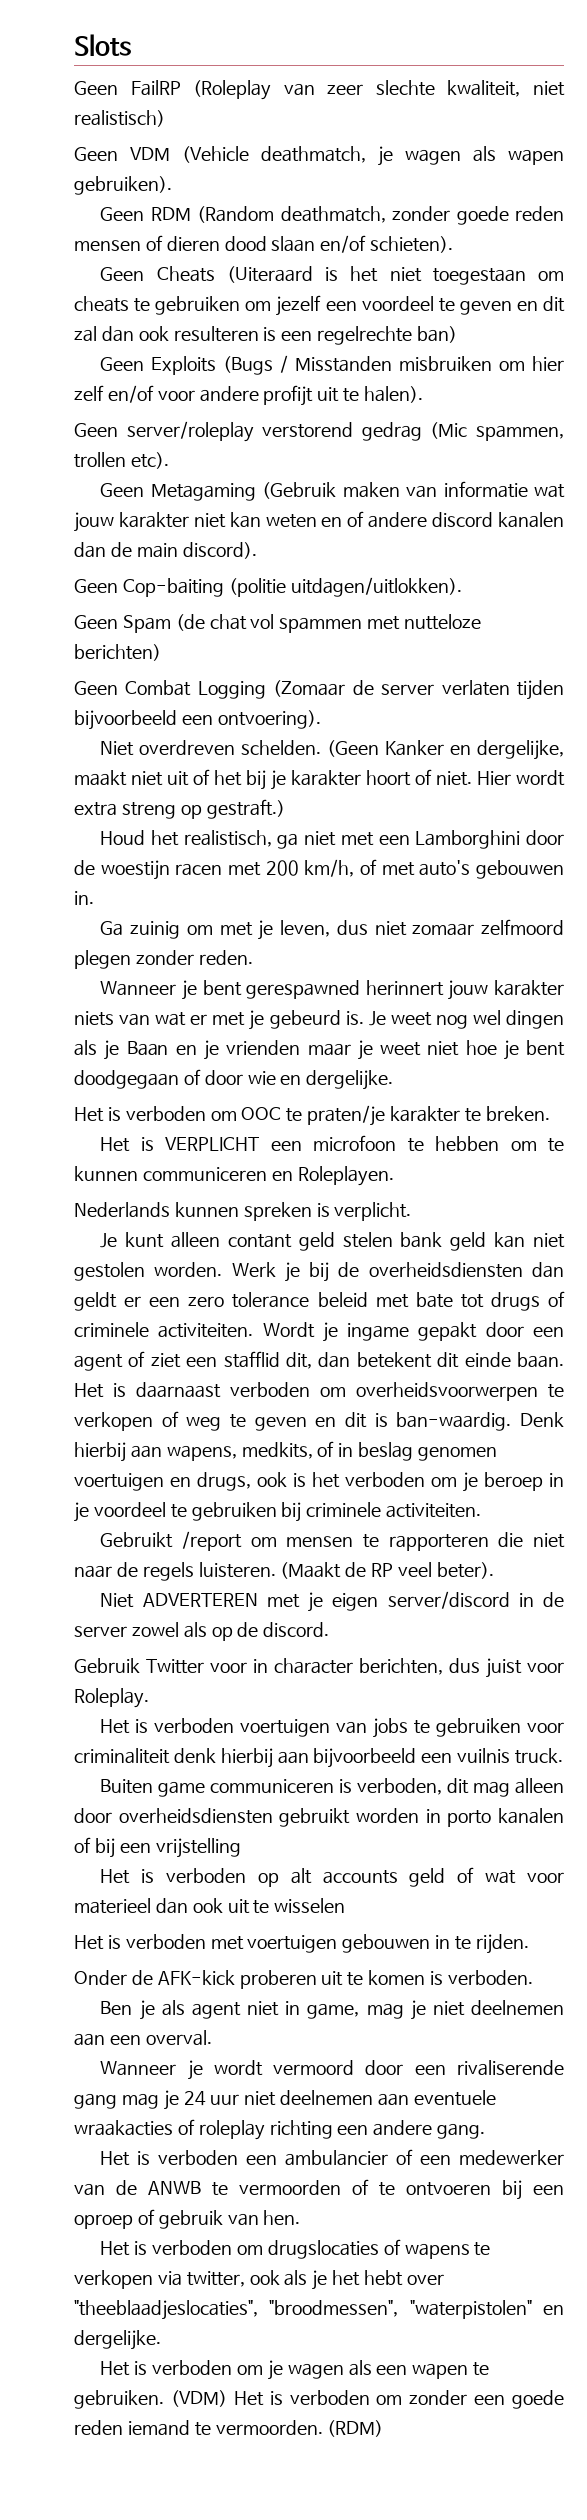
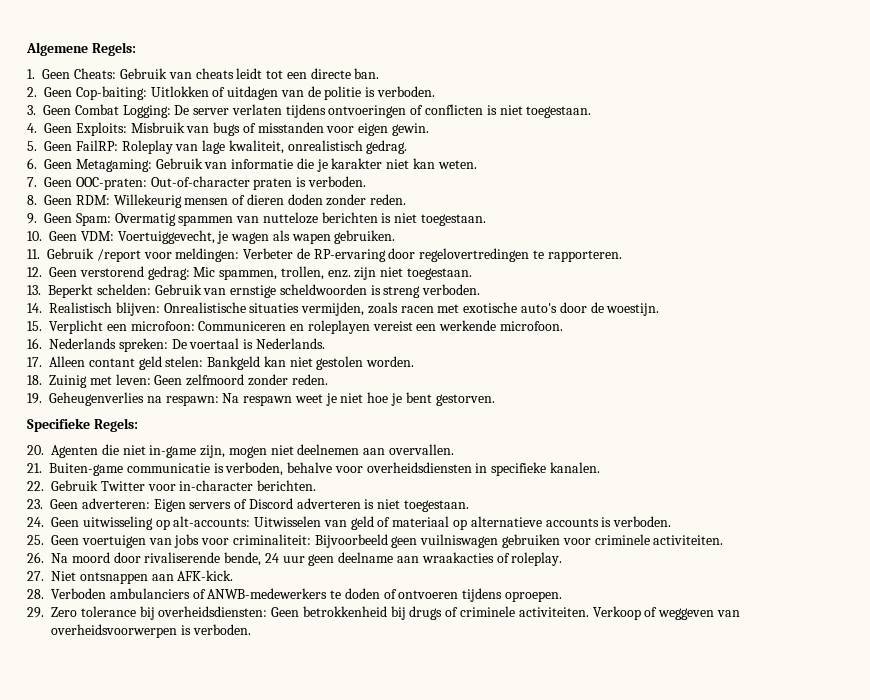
- Slots
- Geen FailRP (Roleplay van zeer slechte kwaliteit, niet realistisch)
- Geen VDM (Vehicle deathmatch, je wagen als wapen gebruiken).
- Geen RDM (Random deathmatch, zonder goede reden mensen of dieren dood slaan en/of schieten).
- Geen Cheats (Uiteraard is het niet toegestaan om cheats te gebruiken om jezelf een voordeel te geven en dit zal dan ook resulteren is een regelrechte ban)
- Geen Exploits (Bugs / Misstanden misbruiken om hier zelf en/of voor andere profijt uit te halen).
- Geen server/roleplay verstorend gedrag (Mic spammen, trollen etc).
- Geen Metagaming (Gebruik maken van informatie wat jouw karakter niet kan weten en of andere discord kanalen dan de main discord).
- Geen Cop-baiting (politie uitdagen/uitlokken).
- Geen Spam (de chat vol spammen met nutteloze berichten)
- Geen Combat Logging (Zomaar de server verlaten tijden bijvoorbeeld een ontvoering).
- Niet overdreven schelden. (Geen Kanker en dergelijke, maakt niet uit of het bij je karakter hoort of niet. Hier wordt extra streng op gestraft.)
- Houd het realistisch, ga niet met een Lamborghini door de woestijn racen met 200 km/h, of met auto's gebouwen in.
- Ga zuinig om met je leven, dus niet zomaar zelfmoord plegen zonder reden.
- Wanneer je bent gerespawned herinnert jouw karakter niets van wat er met je gebeurd is. Je weet nog wel dingen als je Baan en je vrienden maar je weet niet hoe je bent doodgegaan of door wie en dergelijke.
- Het is verboden om OOC te praten/je karakter te breken.
- Het is VERPLICHT een microfoon te hebben om te kunnen communiceren en Roleplayen.
- Nederlands kunnen spreken is verplicht.
- Je kunt alleen contant geld stelen bank geld kan niet gestolen worden. Werk je bij de overheidsdiensten dan geldt er een zero tolerance beleid met bate tot drugs of criminele activiteiten. Wordt je ingame gepakt door een agent of ziet een stafflid dit, dan betekent dit einde baan. Het is daarnaast verboden om overheidsvoorwerpen te verkopen of weg te geven en dit is ban-waardig. Denk hierbij aan wapens, medkits, of in beslag genomen voertuigen en drugs, ook is het verboden om je beroep in je voordeel te gebruiken bij criminele activiteiten.
- Gebruikt /report om mensen te rapporteren die niet naar de regels luisteren. (Maakt de RP veel beter).
- Niet ADVERTEREN met je eigen server/discord in de server zowel als op de discord.
- Gebruik Twitter voor in character berichten, dus juist voor Roleplay.
- Het is verboden voertuigen van jobs te gebruiken voor criminaliteit denk hierbij aan bijvoorbeeld een vuilnis truck.
- Buiten game communiceren is verboden, dit mag alleen door overheidsdiensten gebruikt worden in porto kanalen of bij een vrijstelling
- Het is verboden op alt accounts geld of wat voor materieel dan ook uit te wisselen
- Het is verboden met voertuigen gebouwen in te rijden.
- Onder de AFK-kick proberen uit te komen is verboden.
- Ben je als agent niet in game, mag je niet deelnemen aan een overval.
- Wanneer je wordt vermoord door een rivaliserende gang mag je 24 uur niet deelnemen aan eventuele wraakacties of roleplay richting een andere gang.
- Het is verboden een ambulancier of een medewerker van de ANWB te vermoorden of te ontvoeren bij een oproep of gebruik van hen.
- Het is verboden om drugslocaties of wapens te verkopen via twitter, ook als je het hebt over "theeblaadjeslocaties", "broodmessen", "waterpistolen" en dergelijke.
- Het is verboden om je wagen als een wapen te gebruiken. (VDM) Het is verboden om zonder een goede reden iemand te vermoorden. (RDM)
+ Algemene Regels:
+ 1. Geen Cheats: Gebruik van cheats leidt tot een directe ban.
+ 2. Geen Cop-baiting: Uitlokken of uitdagen van de politie is verboden.
+ 3. Geen Combat Logging: De server verlaten tijdens ontvoeringen of conflicten is niet toegestaan.
+ 4. Geen Exploits: Misbruik van bugs of misstanden voor eigen gewin.
+ 5. Geen FailRP: Roleplay van lage kwaliteit, onrealistisch gedrag.
+ 6. Geen Metagaming: Gebruik van informatie die je karakter niet kan weten.
+ 7. Geen OOC-praten: Out-of-character praten is verboden.
+ 8. Geen RDM: Willekeurig mensen of dieren doden zonder reden.
+ 9. Geen Spam: Overmatig spammen van nutteloze berichten is niet toegestaan.
+ 10. Geen VDM: Voertuiggevecht, je wagen als wapen gebruiken.
+ 11. Gebruik /report voor meldingen: Verbeter de RP-ervaring door regelovertredingen te rapporteren.
+ 12. Geen verstorend gedrag: Mic spammen, trollen, enz. zijn niet toegestaan.
+ 13. Beperkt schelden: Gebruik van ernstige scheldwoorden is streng verboden.
+ 14. Realistisch blijven: Onrealistische situaties vermijden, zoals racen met exotische auto's door de woestijn.
+ 15. Verplicht een microfoon: Communiceren en roleplayen vereist een werkende microfoon.
+ 16. Nederlands spreken: De voertaal is Nederlands.
+ 17. Alleen contant geld stelen: Bankgeld kan niet gestolen worden.
+ 18. Zuinig met leven: Geen zelfmoord zonder reden.
+ 19. Geheugenverlies na respawn: Na respawn weet je niet hoe je bent gestorven.
+ Specifieke Regels:
+ 20. Agenten die niet in-game zijn, mogen niet deelnemen aan overvallen.
+ 21. Buiten-game communicatie is verboden, behalve voor overheidsdiensten in specifieke kanalen.
+ 22. Gebruik Twitter voor in-character berichten.
+ 23. Geen adverteren: Eigen servers of Discord adverteren is niet toegestaan.
+ 24. Geen uitwisseling op alt-accounts: Uitwisselen van geld of materiaal op alternatieve accounts is verboden.
+ 25. Geen voertuigen van jobs voor criminaliteit: Bijvoorbeeld geen vuilniswagen gebruiken voor criminele activiteiten.
+ 26. Na moord door rivaliserende bende, 24 uur geen deelname aan wraakacties of roleplay.
+ 27. Niet ontsnappen aan AFK-kick.
+ 28. Verboden ambulanciers of ANWB-medewerkers te doden of ontvoeren tijdens oproepen.
+ 29. Zero tolerance bij overheidsdiensten: Geen betrokkenheid bij drugs of criminele activiteiten. Verkoop of weggeven van overheidsvoorwerpen is verboden.

